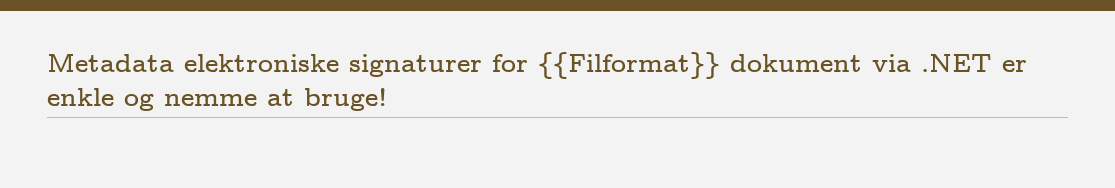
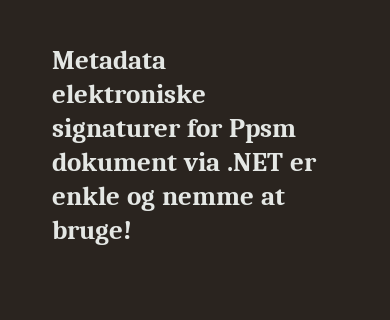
- Metadata elektroniske signaturer for {{Filformat}} dokument via .NET er enkle og nemme at bruge!
+ Metadata elektroniske signaturer for Ppsm dokument via .NET er enkle og nemme at bruge!

